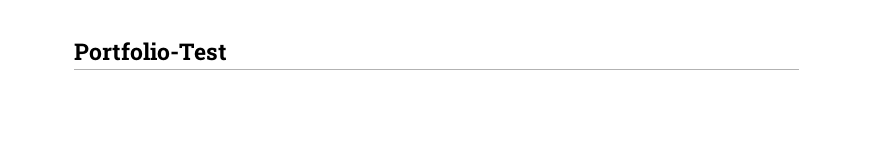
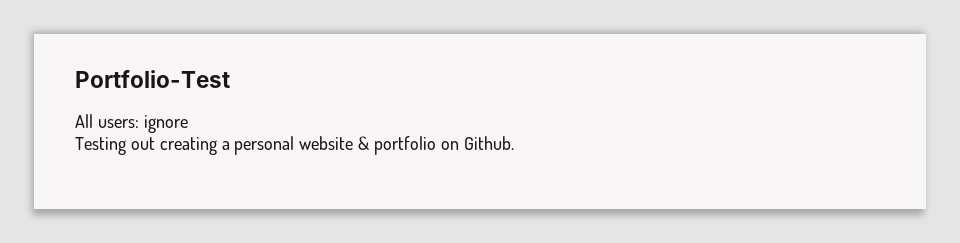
+ All users: ignore
+ Testing out creating a personal website & portfolio on Github.

